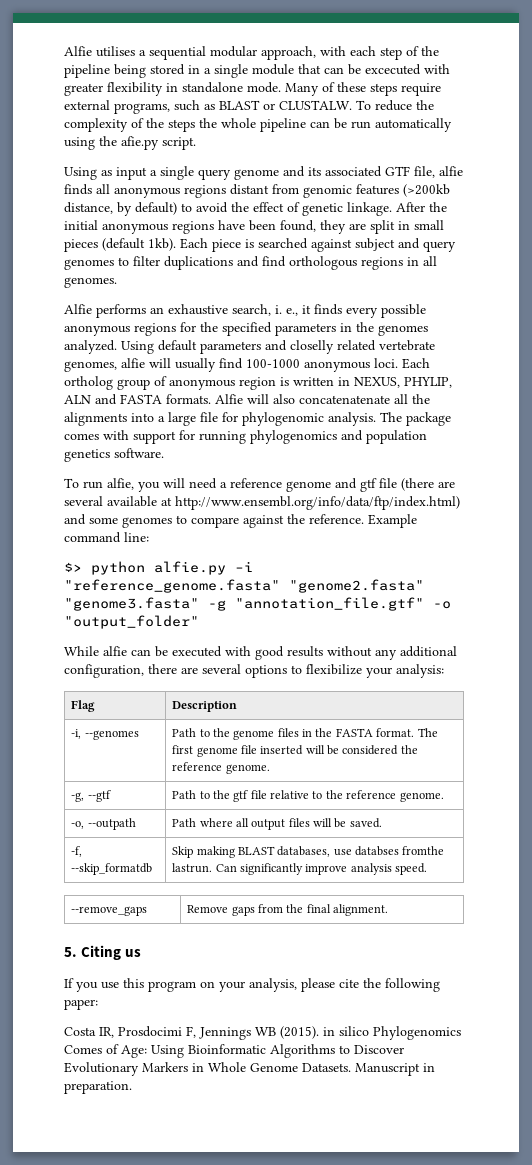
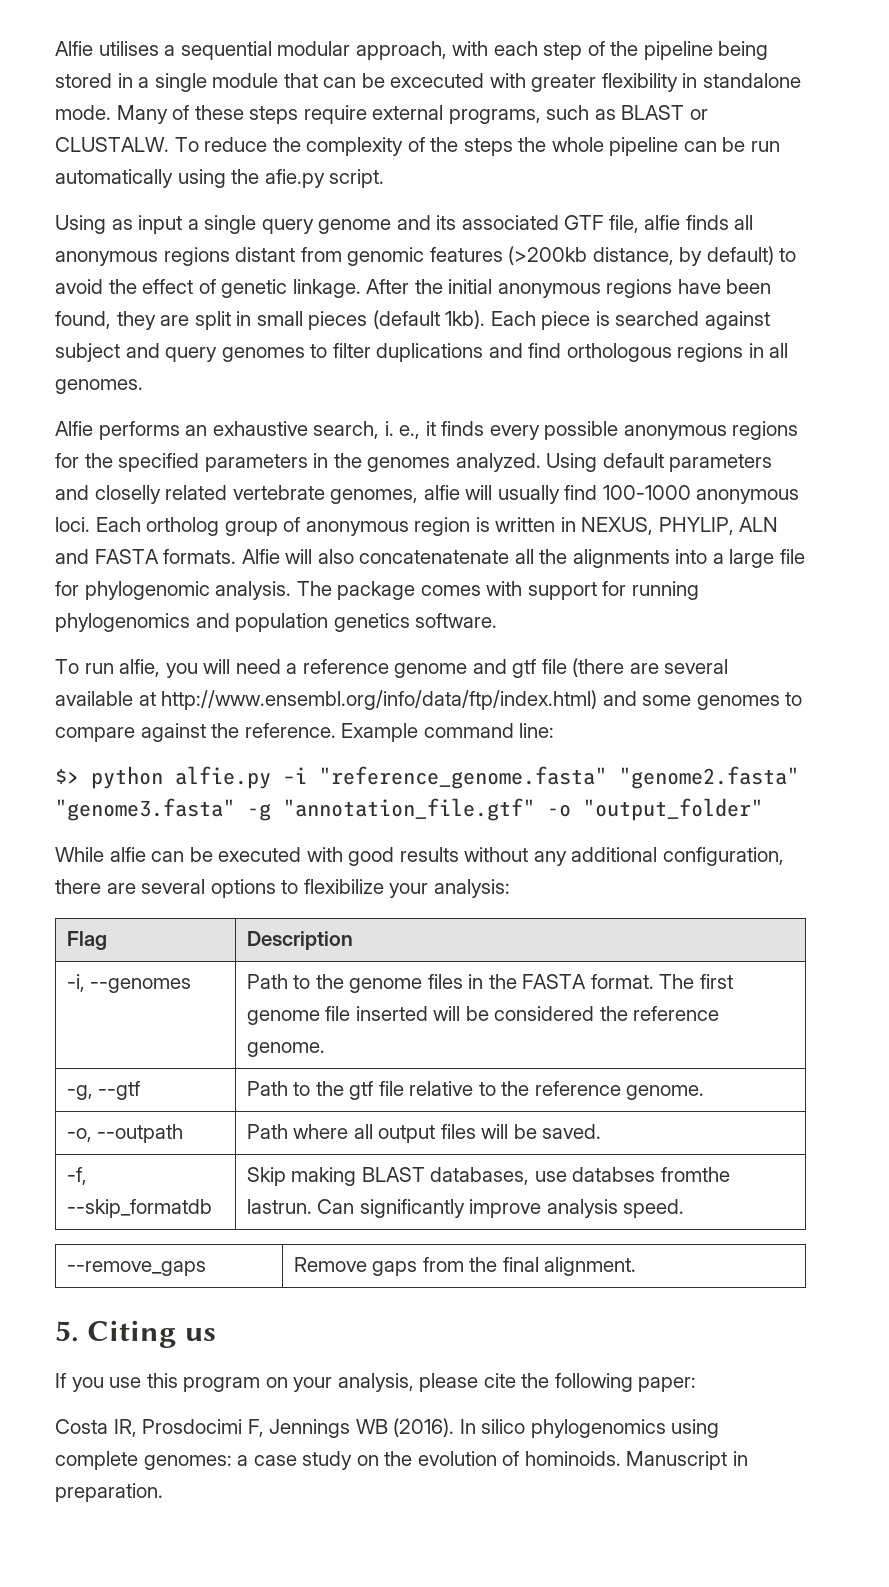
- Costa IR, Prosdocimi F, Jennings WB (2015). in silico Phylogenomics Comes of Age: Using Bioinformatic Algorithms to Discover Evolutionary Markers in Whole Genome Datasets.
+ Costa IR, Prosdocimi F, Jennings WB (2016). In silico phylogenomics using complete genomes: a case study on the evolution of hominoids.

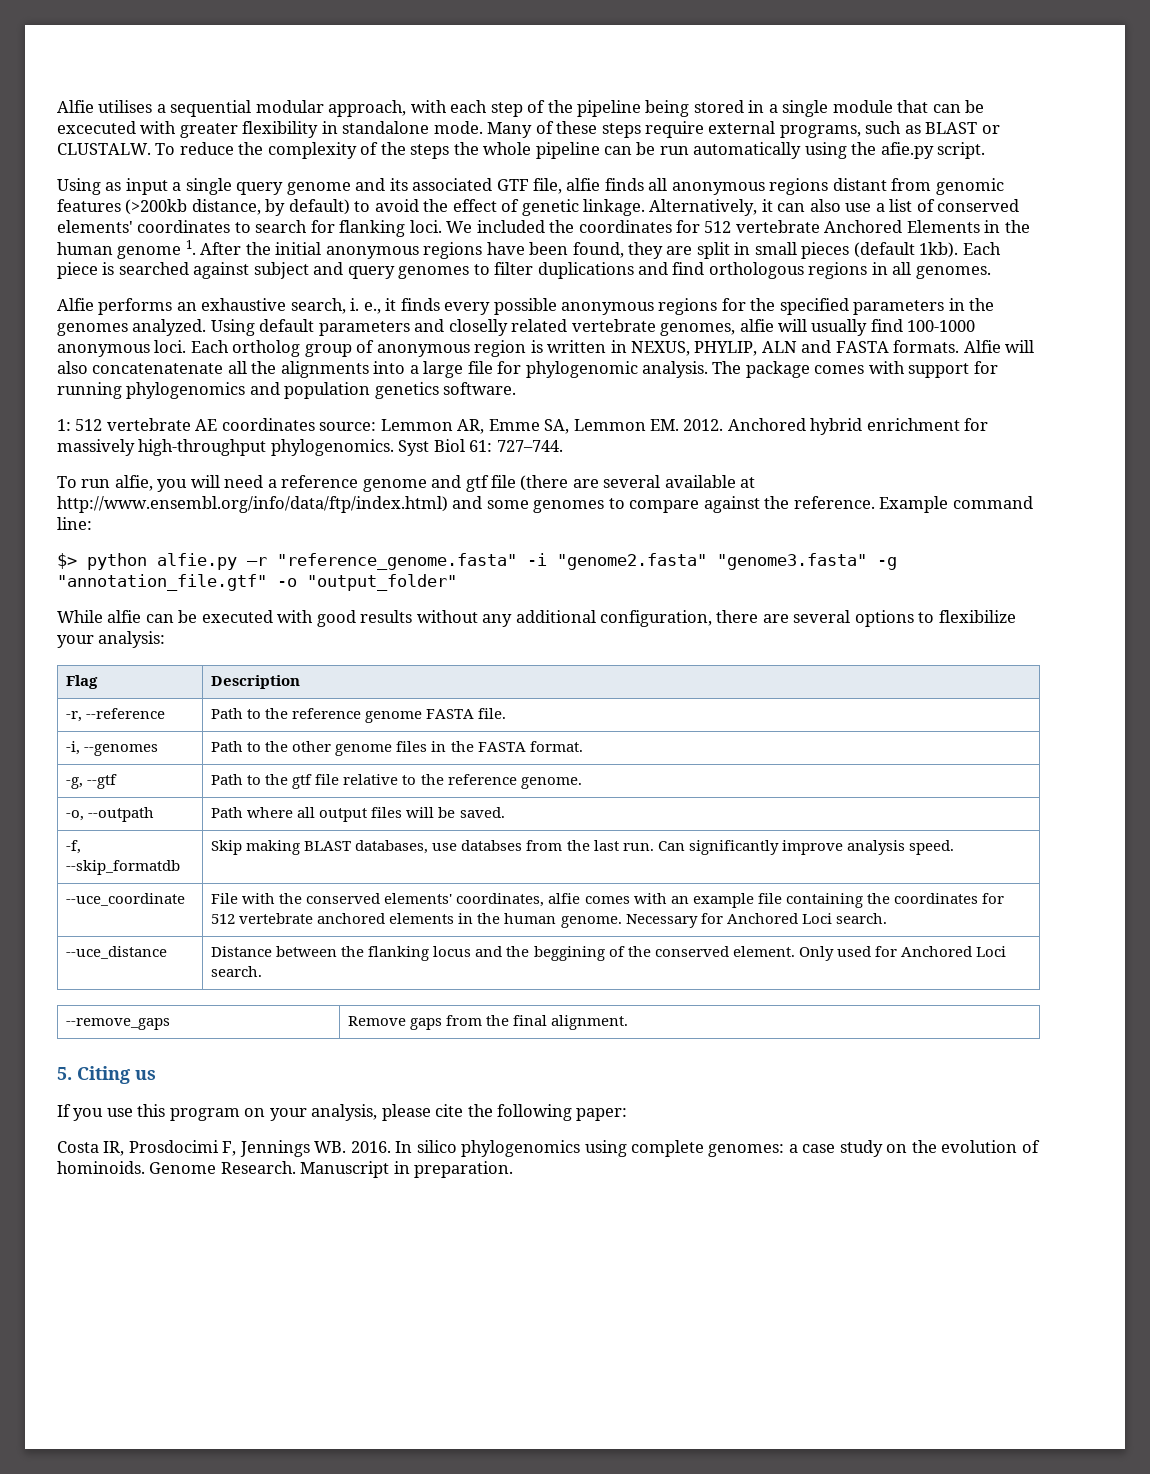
- After the initial anonymous regions have been found, they are split in small pieces (default 1kb).
+ Alternatively, it can also use a list of conserved elements' coordinates to search for flanking loci. We included the coordinates for 512 vertebrate Anchored Elements in the human genome 1. After the initial anonymous regions have been found, they are split in small pieces (default 1kb).
+ 1: 512 vertebrate AE coordinates source: Lemmon AR, Emme SA, Lemmon EM. 2012. Anchored hybrid enrichment for massively high-throughput phylogenomics. Syst Biol 61: 727–744.
- $> python alfie.py –i "reference_genome.fasta" "genome2.fasta" "genome3.fasta" -g "annotation_file.gtf" -o "output_folder"
+ $> python alfie.py –r "reference_genome.fasta" -i "genome2.fasta" "genome3.fasta" -g "annotation_file.gtf" -o "output_folder"
+ -r, --reference | Path to the reference genome FASTA file.
- -i, --genomes | Path to the genome files in the FASTA format. The first genome file inserted will be considered the reference genome.
+ -i, --genomes | Path to the other genome files in the FASTA format.
- -f, --skip_formatdb | Skip making BLAST databases, use databses fromthe lastrun. Can significantly improve analysis speed.
+ -f, --skip_formatdb | Skip making BLAST databases, use databses from the last run. Can significantly improve analysis speed.
+ --uce_coordinate | File with the conserved elements' coordinates, alfie comes with an example file containing the coordinates for 512 vertebrate anchored elements in the human genome. Necessary for Anchored Loci search.
+ --uce_distance | Distance between the flanking locus and the beggining of the conserved element. Only used for Anchored Loci search.
- Costa IR, Prosdocimi F, Jennings WB (2016).
+ Costa IR, Prosdocimi F, Jennings WB. 2016.
+ Genome Research.

